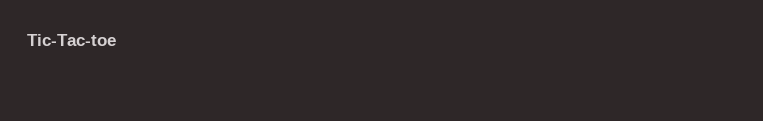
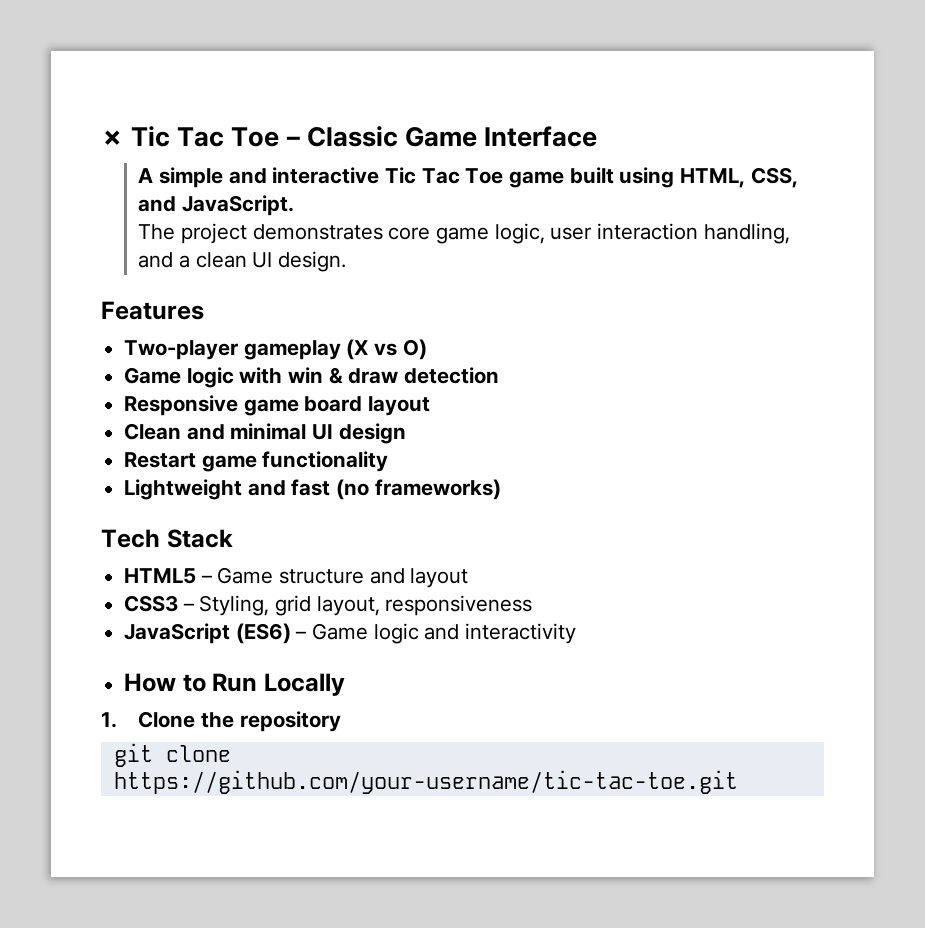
- Tic-Tac-toe
+ ✗ Tic Tac Toe – Classic Game Interface
+ A simple and interactive Tic Tac Toe game built using HTML, CSS, and JavaScript.
+ The project demonstrates core game logic, user interaction handling, and a clean UI design.
+ Features
+ Two-player gameplay (X vs O)
+ Game logic with win & draw detection
+ Responsive game board layout
+ Clean and minimal UI design
+ Restart game functionality
+ Lightweight and fast (no frameworks)
+ Tech Stack
+ HTML5 – Game structure and layout
+ CSS3 – Styling, grid layout, responsiveness
+ JavaScript (ES6) – Game logic and interactivity
+ How to Run Locally
+ 1. Clone the repository
+ git clone https://github.com/your-username/tic-tac-toe.git

